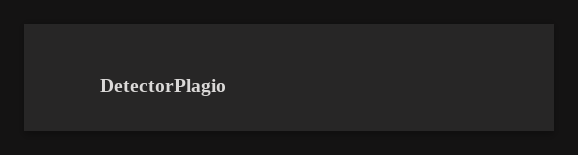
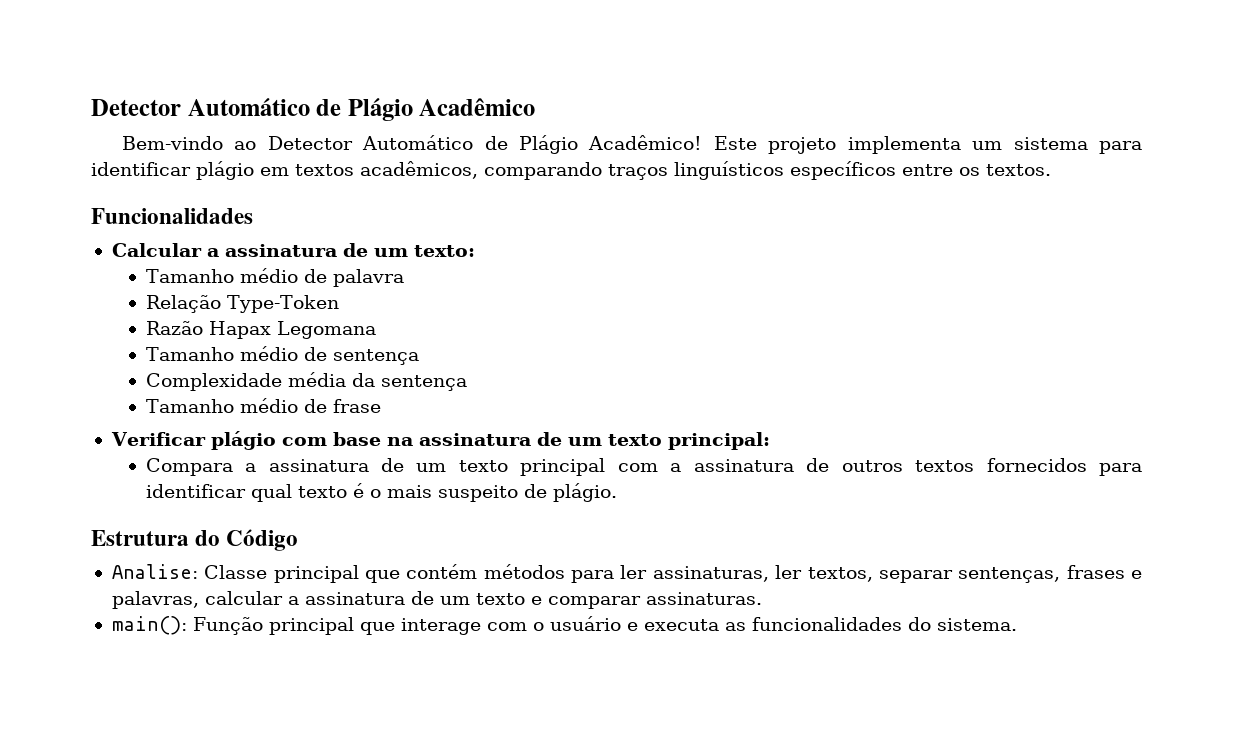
- DetectorPlagio
+ Detector Automático de Plágio Acadêmico
+ Bem-vindo ao Detector Automático de Plágio Acadêmico! Este projeto implementa um sistema para identificar plágio em textos acadêmicos, comparando traços linguísticos específicos entre os textos.
+ Funcionalidades
+ Calcular a assinatura de um texto:
+ Tamanho médio de palavra
+ Relação Type-Token
+ Razão Hapax Legomana
+ Tamanho médio de sentença
+ Complexidade média da sentença
+ Tamanho médio de frase
+ Verificar plágio com base na assinatura de um texto principal:
+ Compara a assinatura de um texto principal com a assinatura de outros textos fornecidos para identificar qual texto é o mais suspeito de plágio.
+ Estrutura do Código
+ Analise: Classe principal que contém métodos para ler assinaturas, ler textos, separar sentenças, frases e palavras, calcular a assinatura de um texto e comparar assinaturas.
+ main(): Função principal que interage com o usuário e executa as funcionalidades do sistema.

